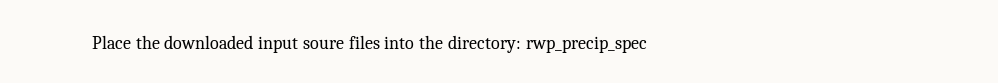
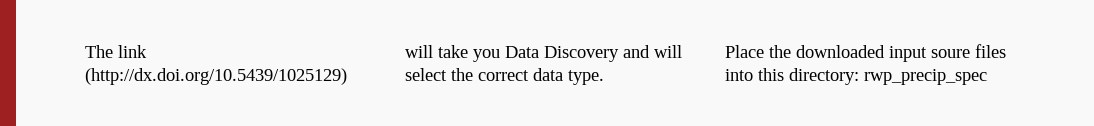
+ The link (http://dx.doi.org/10.5439/1025129) will take you Data Discovery and will select the correct data type.
- Place the downloaded input soure files into the directory: rwp_precip_spec
+ Place the downloaded input soure files into this directory: rwp_precip_spec

